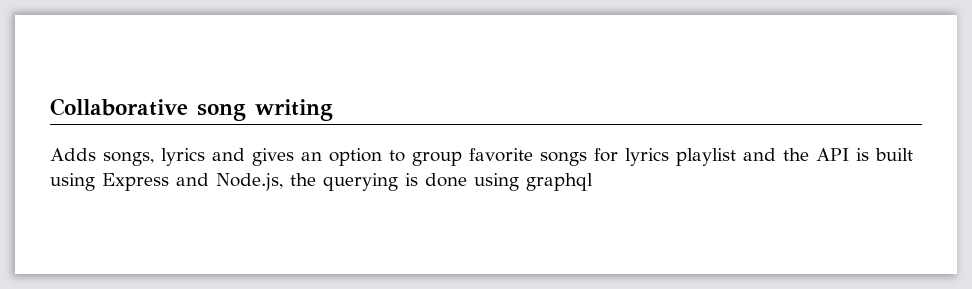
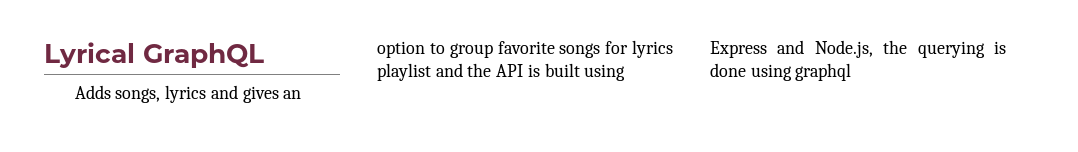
- Collaborative song writing
+ Lyrical GraphQL

